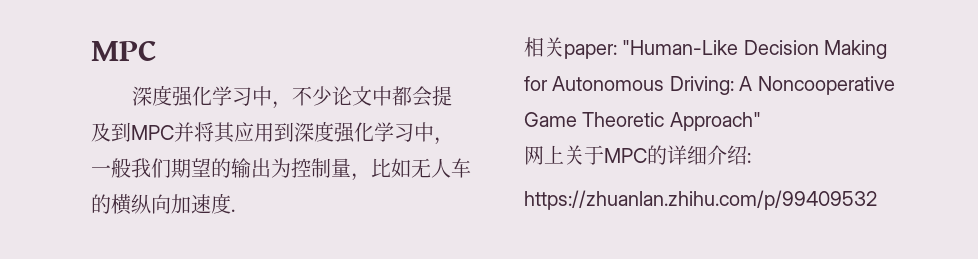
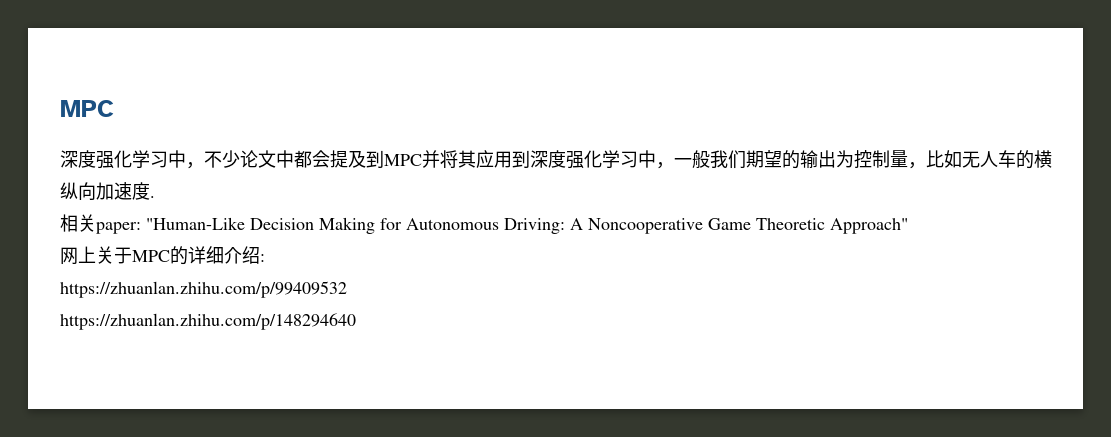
+ https://zhuanlan.zhihu.com/p/148294640

